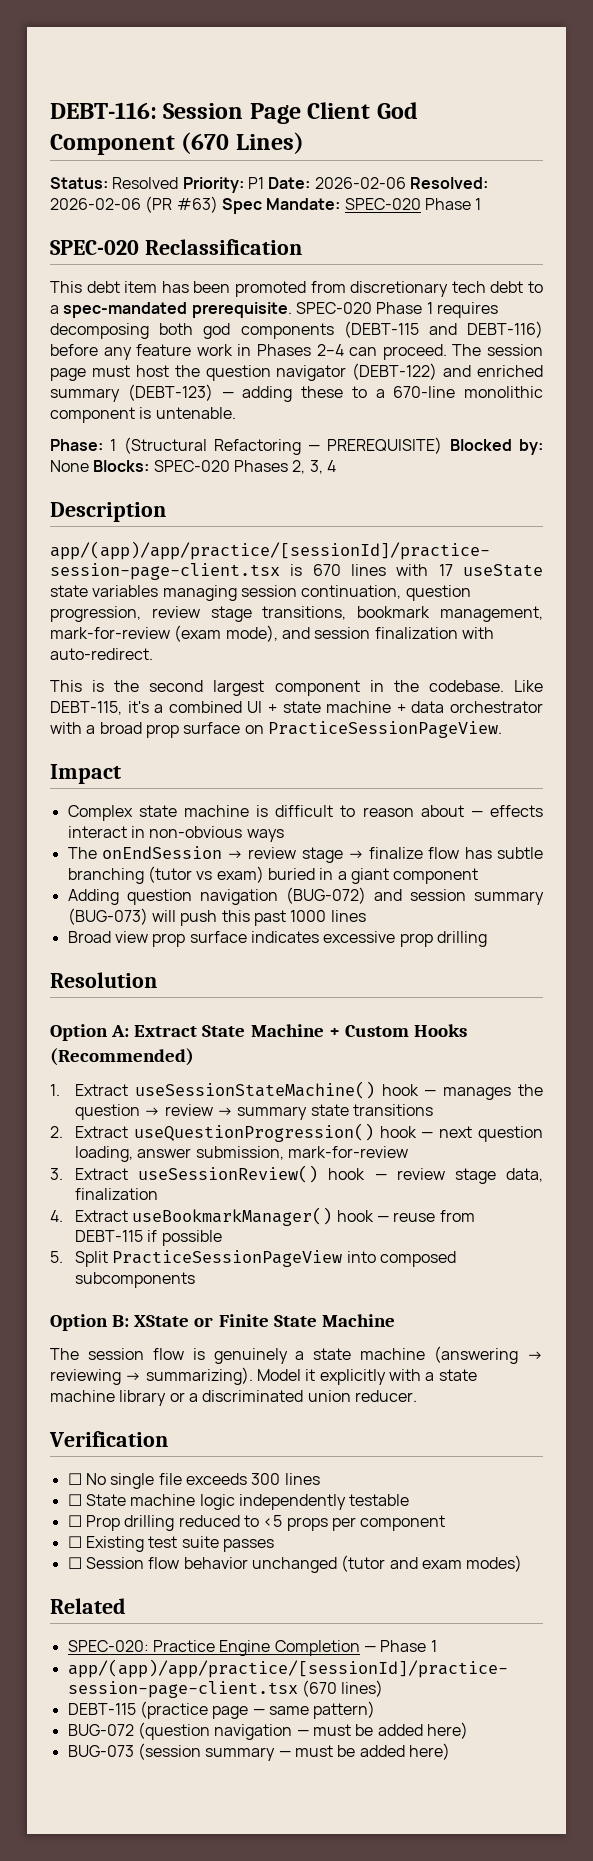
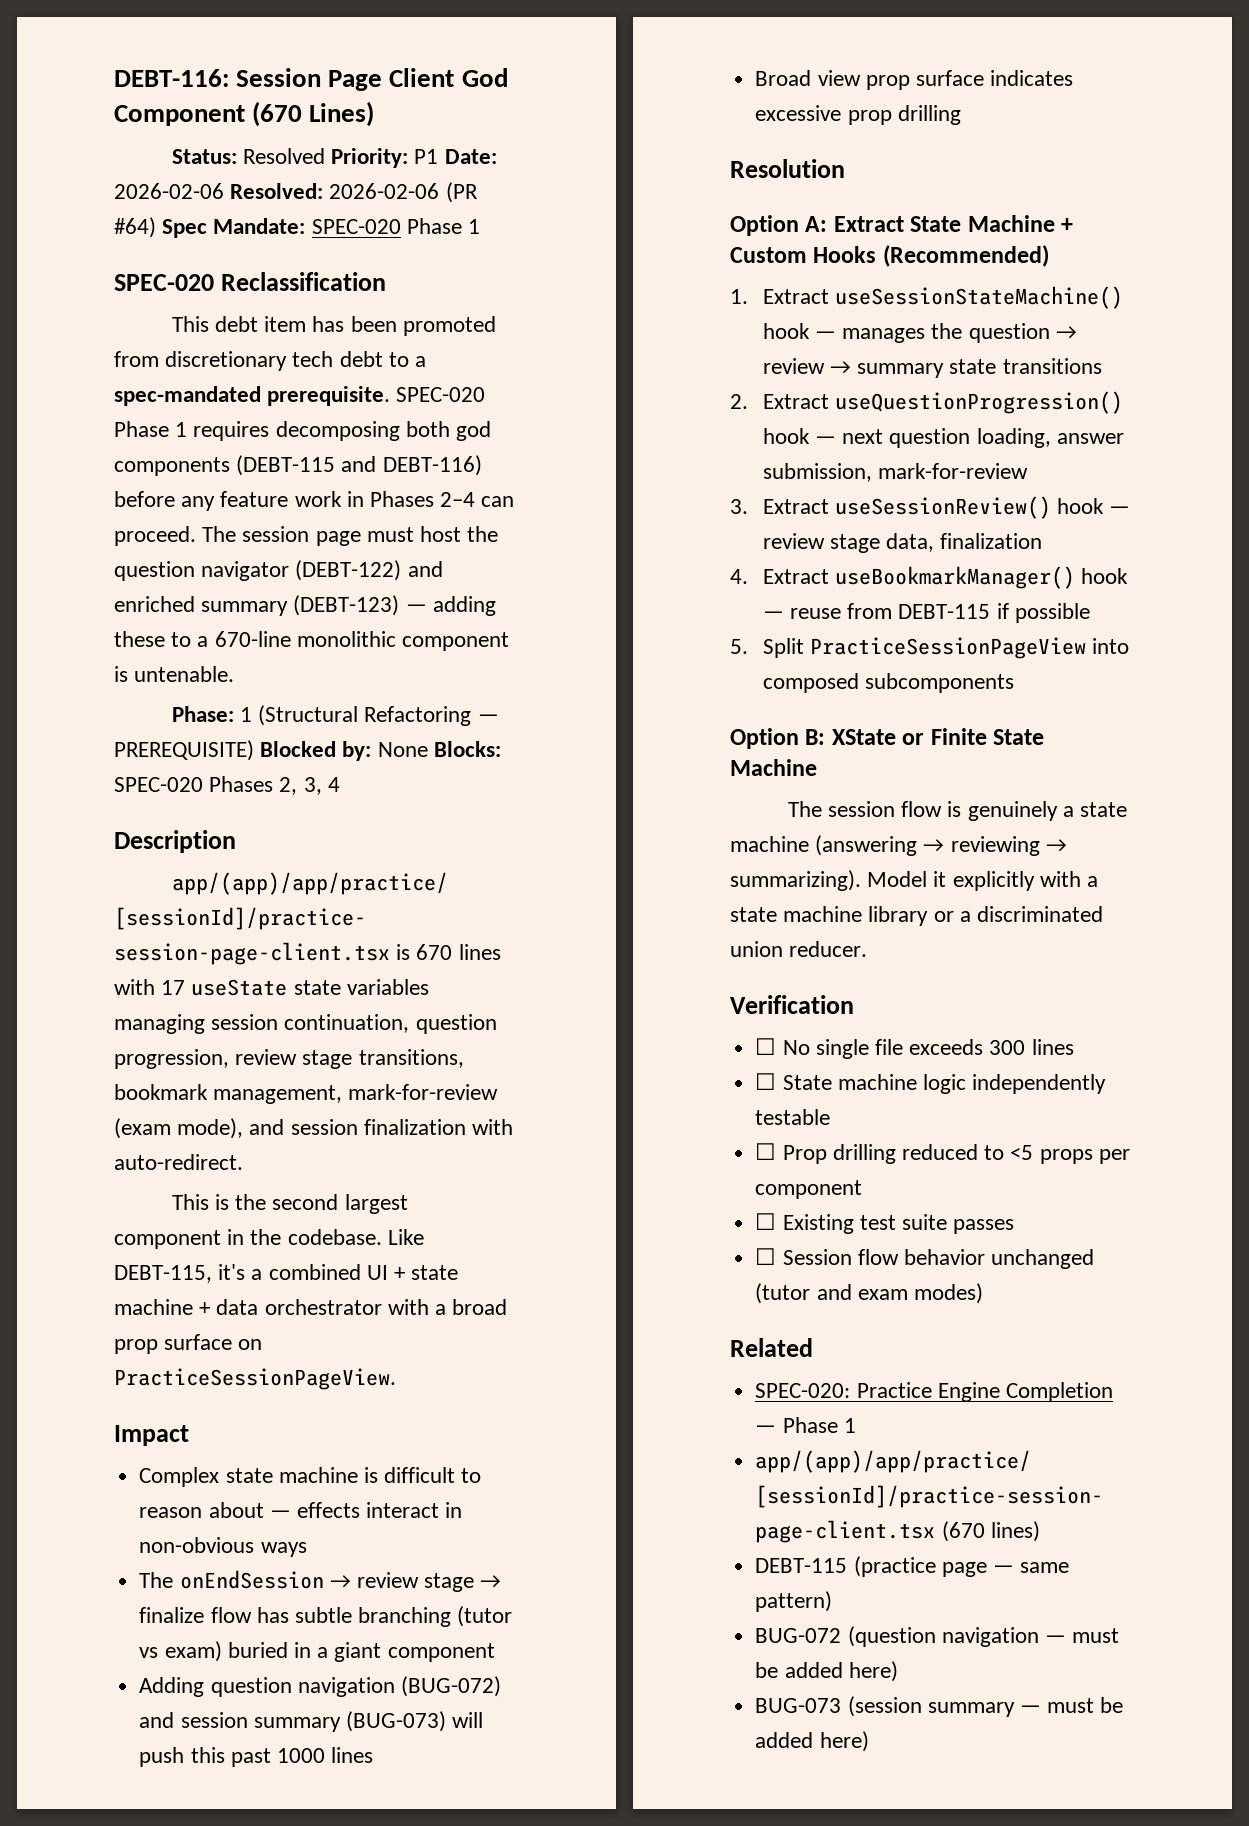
- Status: Resolved Priority: P1 Date: 2026-02-06 Resolved: 2026-02-06 (PR #63) Spec Mandate: SPEC-020 Phase 1
+ Status: Resolved Priority: P1 Date: 2026-02-06 Resolved: 2026-02-06 (PR #64) Spec Mandate: SPEC-020 Phase 1

